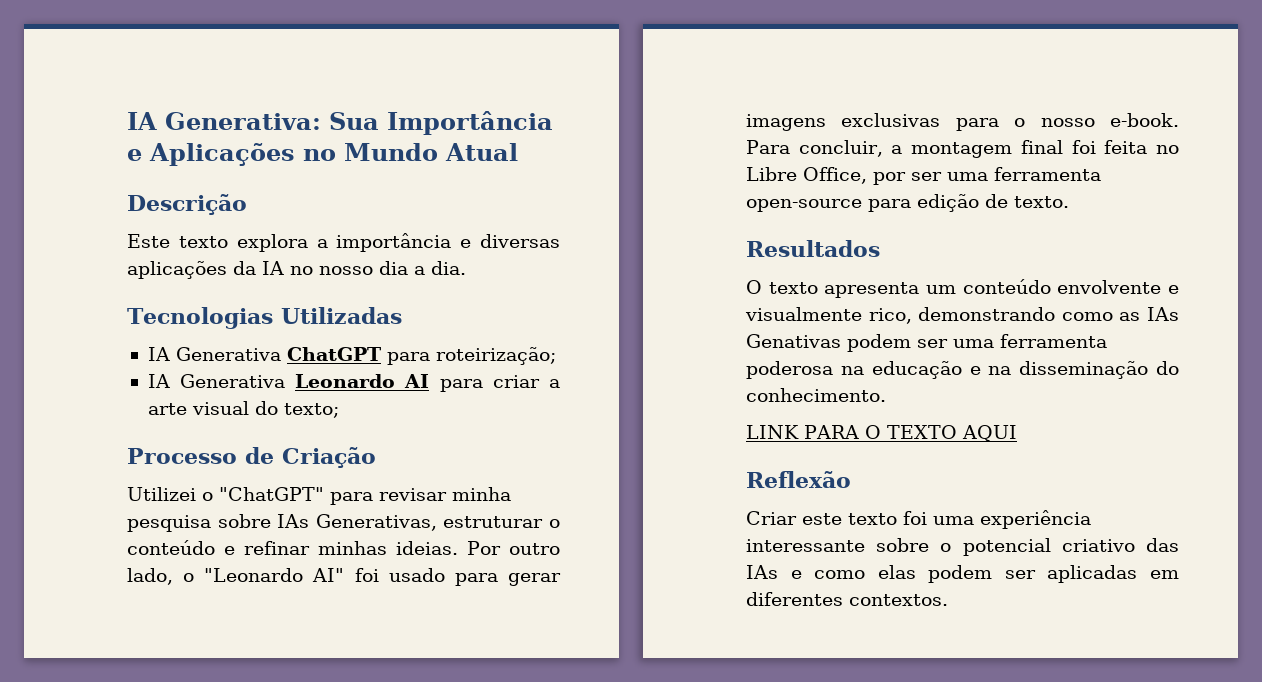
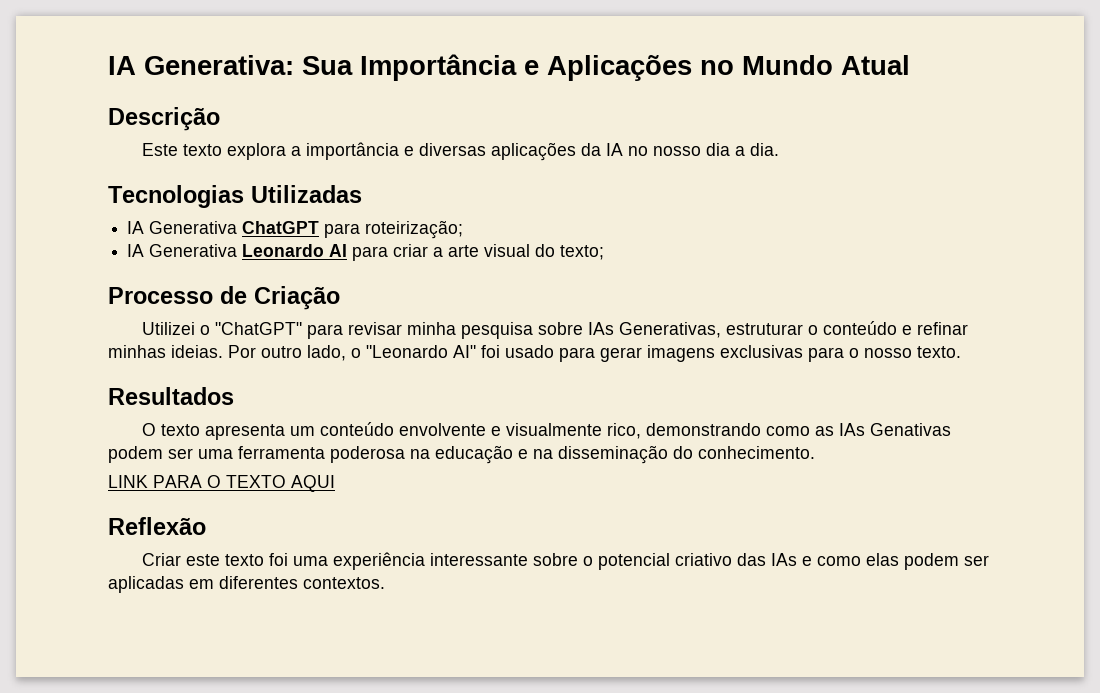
- Por outro lado, o "Leonardo AI" foi usado para gerar imagens exclusivas para o nosso e-book. Para concluir, a montagem final foi feita no Libre Office, por ser uma ferramenta open-source para edição de texto.
+ Por outro lado, o "Leonardo AI" foi usado para gerar imagens exclusivas para o nosso texto.

